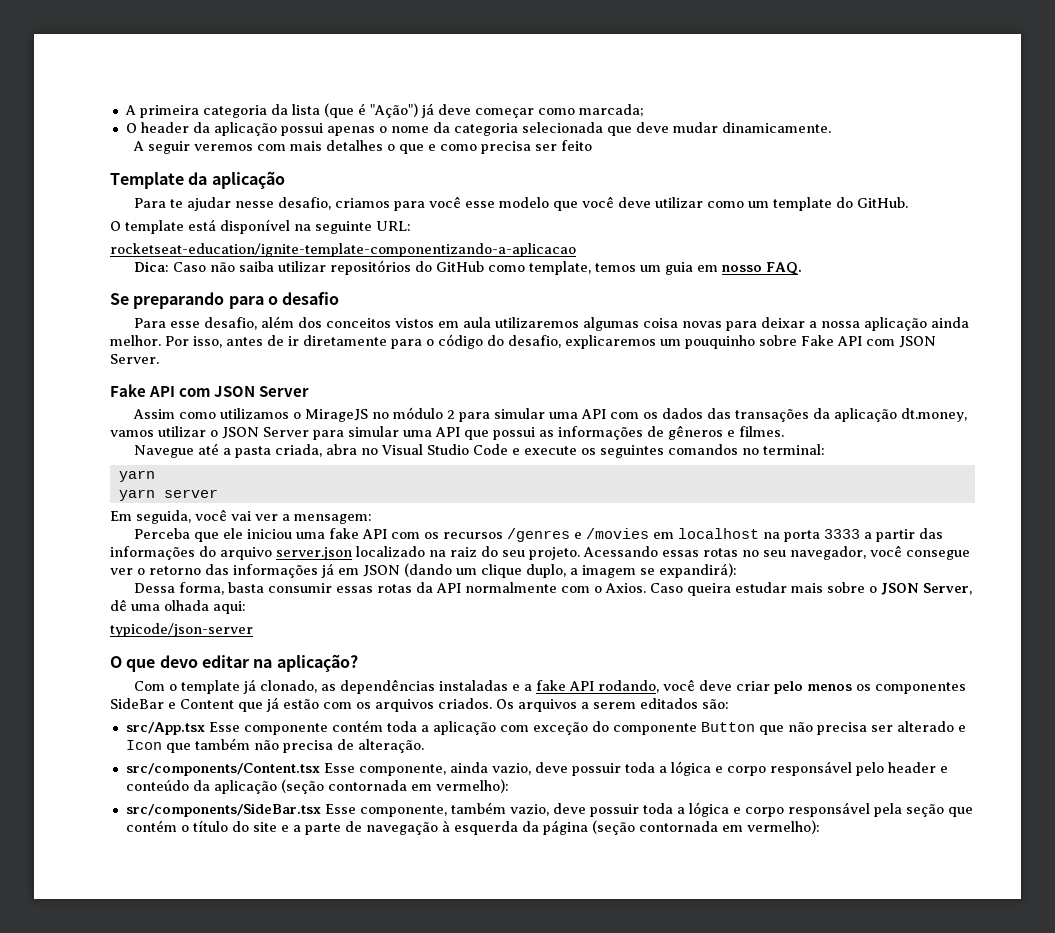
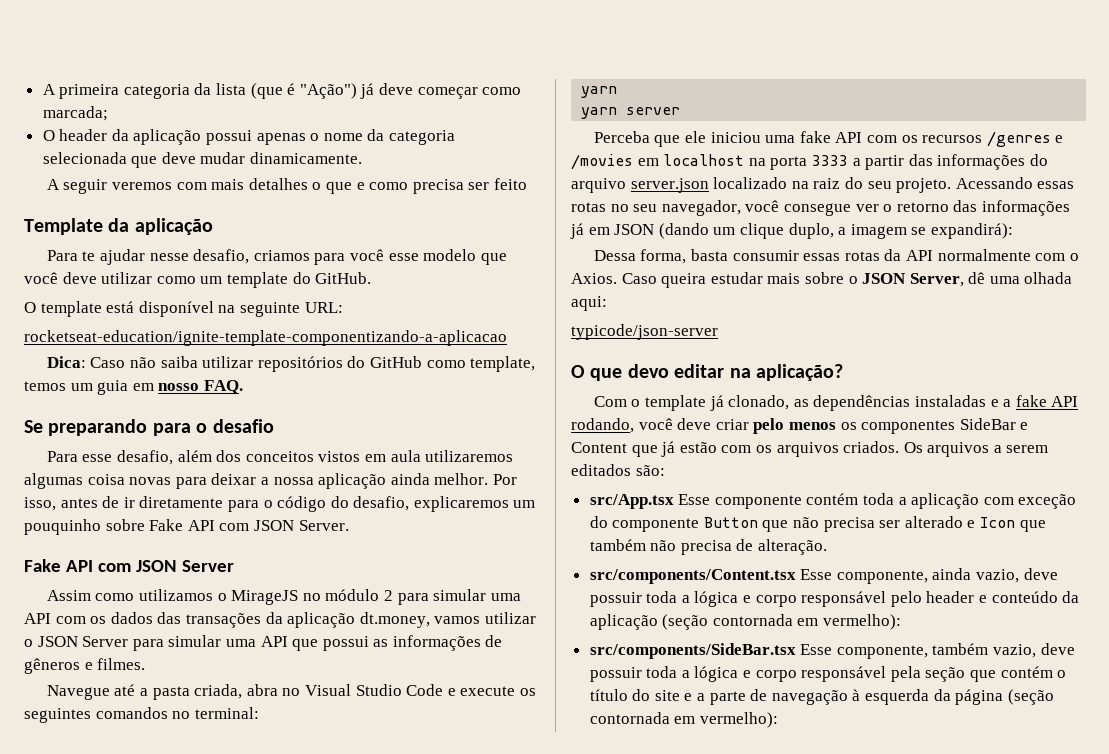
- Em seguida, você vai ver a mensagem:

